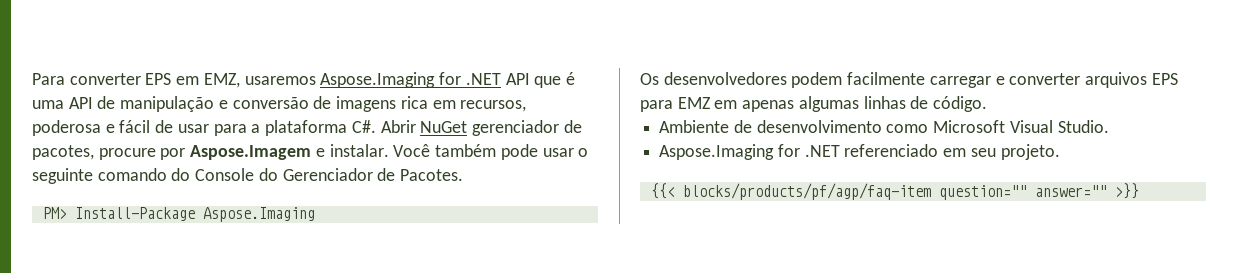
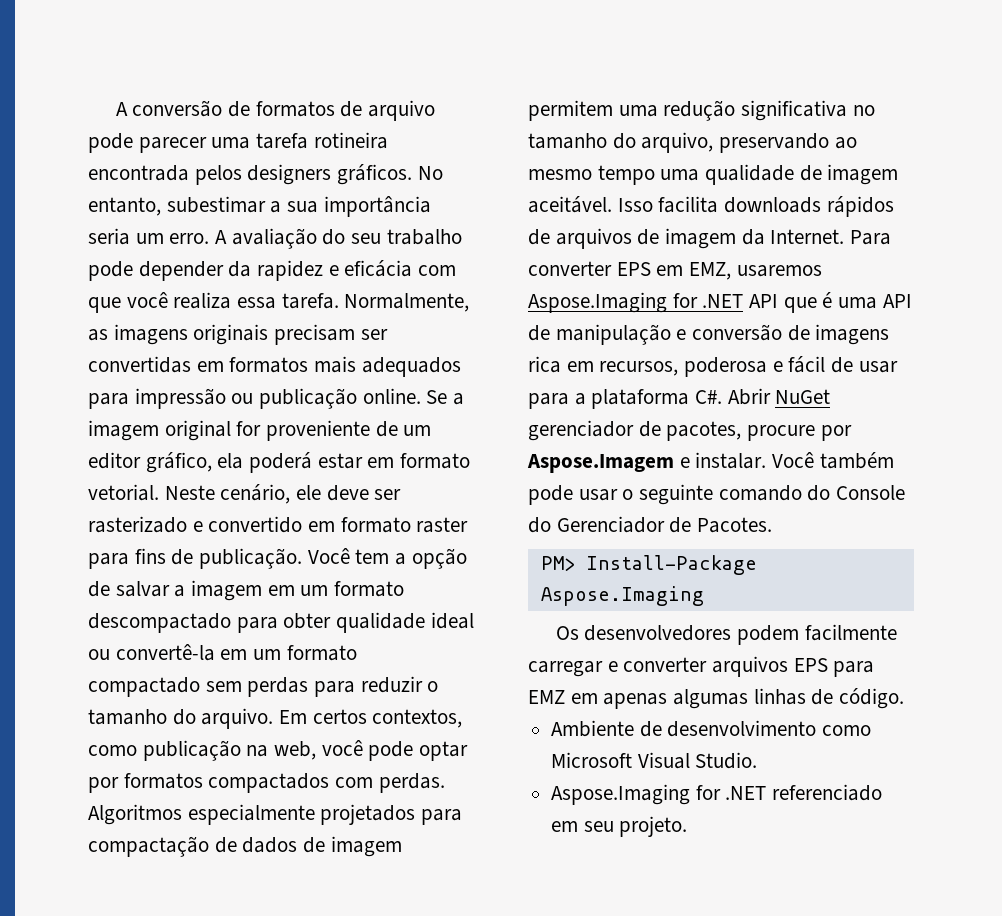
+ A conversão de formatos de arquivo pode parecer uma tarefa rotineira encontrada pelos designers gráficos. No entanto, subestimar a sua importância seria um erro. A avaliação do seu trabalho pode depender da rapidez e eficácia com que você realiza essa tarefa. Normalmente, as imagens originais precisam ser convertidas em formatos mais adequados para impressão ou publicação online. Se a imagem original for proveniente de um editor gráfico, ela poderá estar em formato vetorial. Neste cenário, ele deve ser rasterizado e convertido em formato raster para fins de publicação. Você tem a opção de salvar a imagem em um formato descompactado para obter qualidade ideal ou convertê-la em um formato compactado sem perdas para reduzir o tamanho do arquivo. Em certos contextos, como publicação na web, você pode optar por formatos compactados com perdas. Algoritmos especialmente projetados para compactação de dados de imagem permitem uma redução significativa no tamanho do arquivo, preservando ao mesmo tempo uma qualidade de imagem aceitável. Isso facilita downloads rápidos de arquivos de imagem da Internet.
- {{< blocks/products/pf/agp/faq-item question="" answer="" >}}

